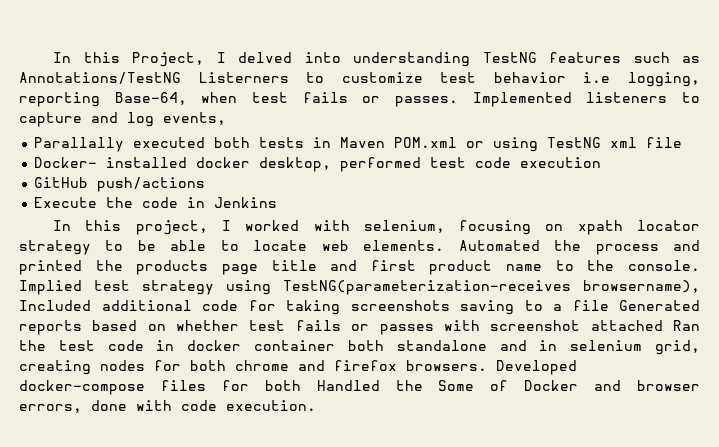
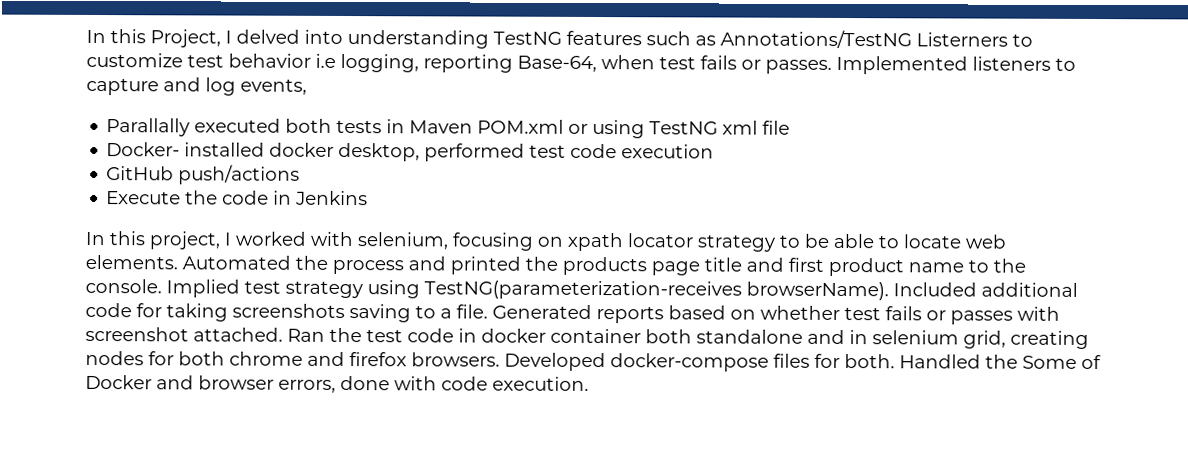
- Implied test strategy using TestNG(parameterization-receives browsername), Included additional code for taking screenshots saving to a file Generated reports based on whether test fails or passes with screenshot attached Ran the test code in docker container both standalone and in selenium grid, creating nodes for both chrome and firefox browsers.
+ Implied test strategy using TestNG(parameterization-receives browserName). Included additional code for taking screenshots saving to a file. Generated reports based on whether test fails or passes with screenshot attached. Ran the test code in docker container both standalone and in selenium grid, creating nodes for both chrome and firefox browsers.
- Developed docker-compose files for both Handled the Some of Docker and browser errors, done with code execution.
+ Developed docker-compose files for both. Handled the Some of Docker and browser errors, done with code execution.

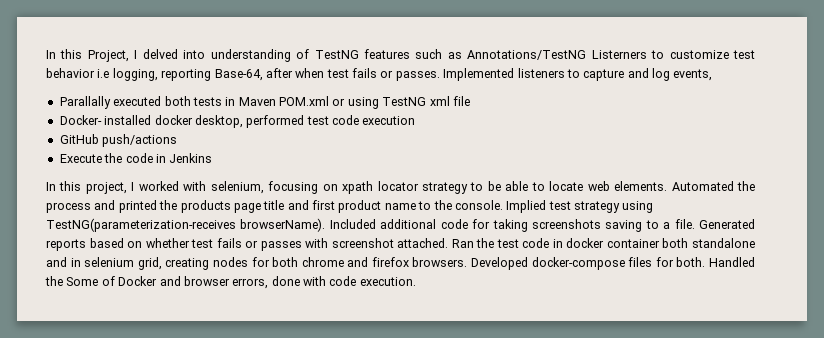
- In this Project, I delved into understanding TestNG features such as Annotations/TestNG Listerners to customize test behavior i.e logging, reporting Base-64, when test fails or passes.
+ In this Project, I delved into understanding of TestNG features such as Annotations/TestNG Listerners to customize test behavior i.e logging, reporting Base-64, after when test fails or passes.

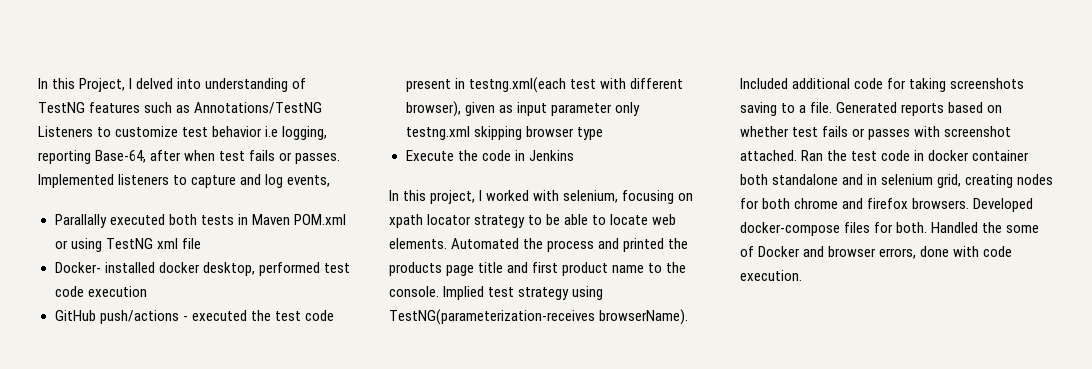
- In this Project, I delved into understanding of TestNG features such as Annotations/TestNG Listerners to customize test behavior i.e logging, reporting Base-64, after when test fails or passes.
+ In this Project, I delved into understanding of TestNG features such as Annotations/TestNG Listeners to customize test behavior i.e logging, reporting Base-64, after when test fails or passes.
- GitHub push/actions
+ GitHub push/actions - executed the test code present in testng.xml(each test with different browser), given as input parameter only testng.xml skipping browser type
- Handled the Some of Docker and browser errors, done with code execution.
+ Handled the some of Docker and browser errors, done with code execution.

